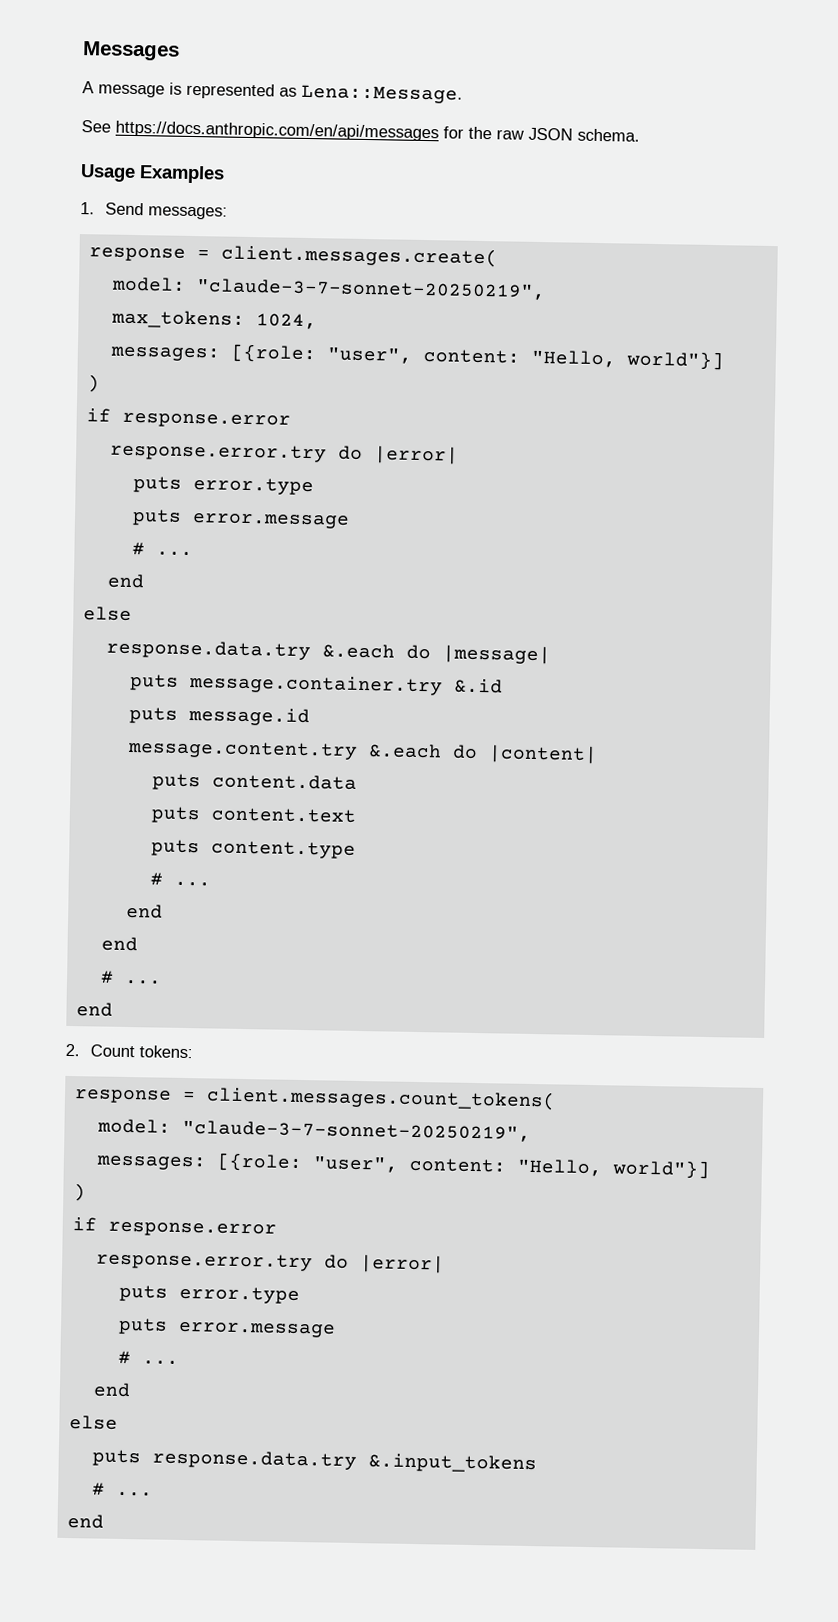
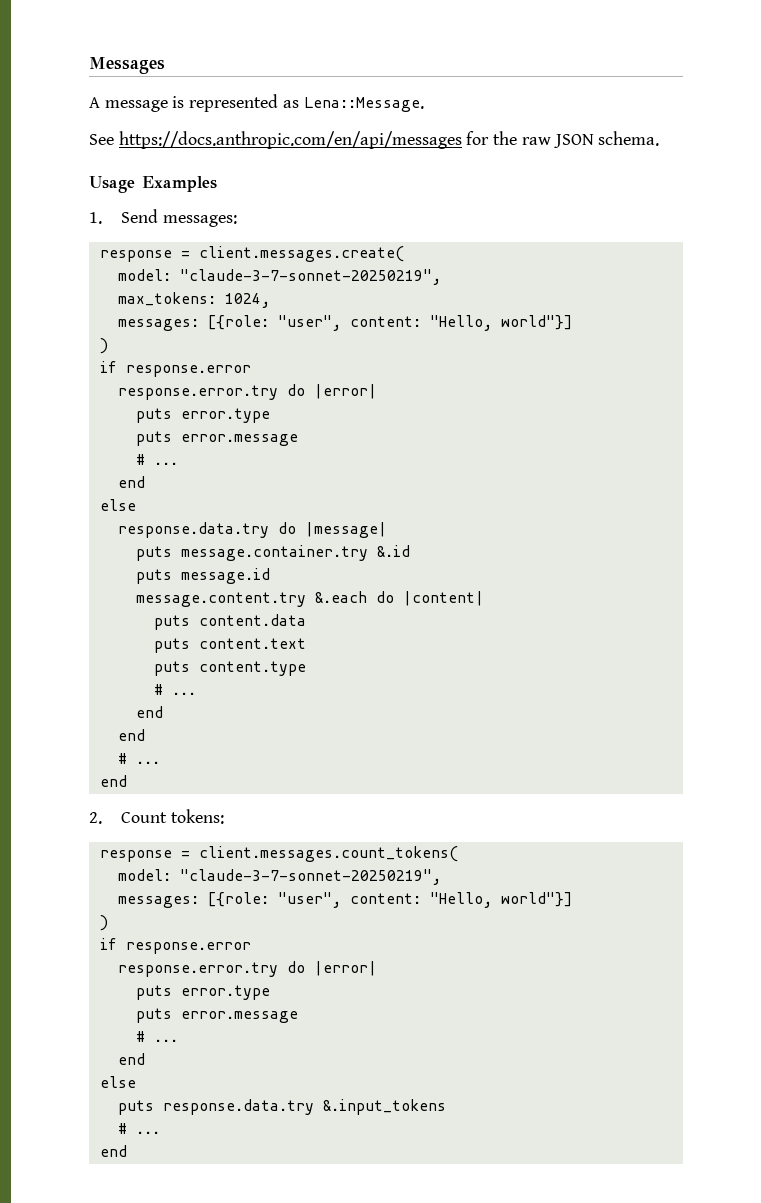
- response.data.try &.each do |message|
+ response.data.try do |message|

